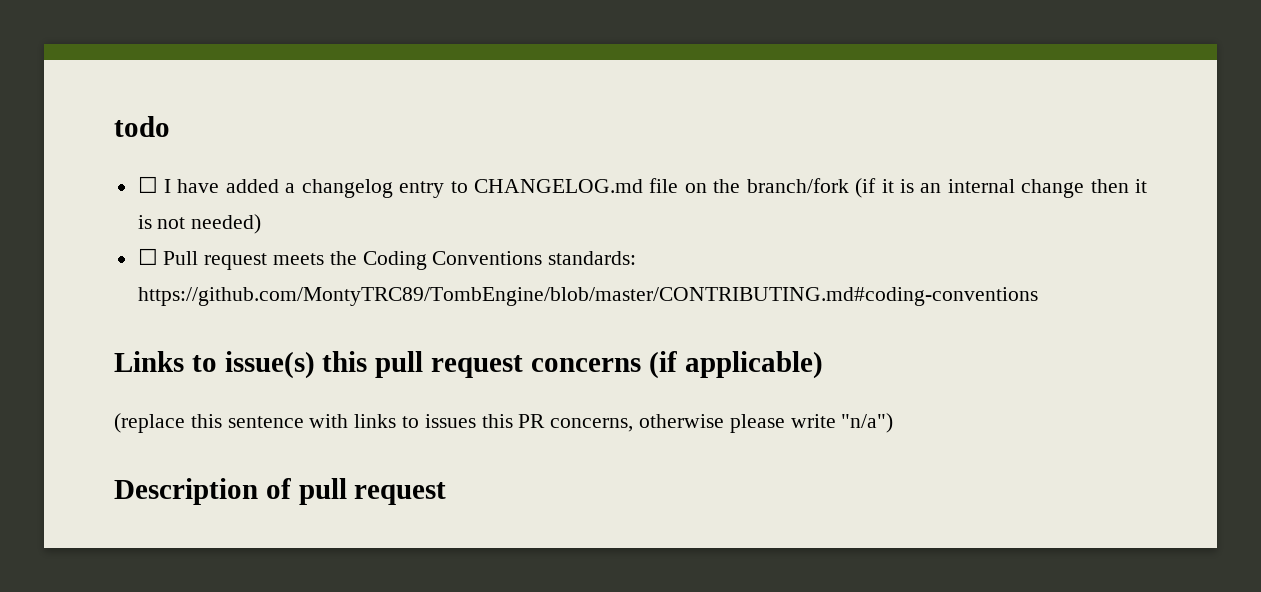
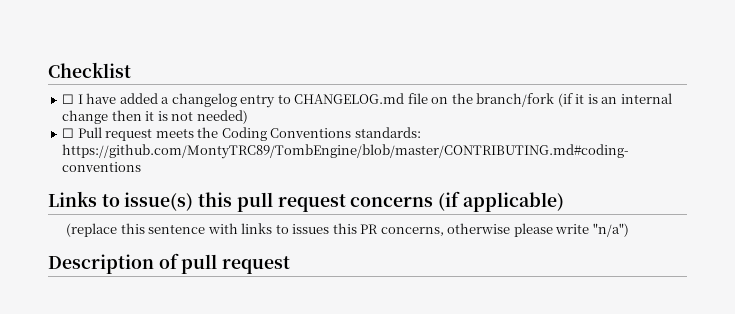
- todo
+ Checklist

